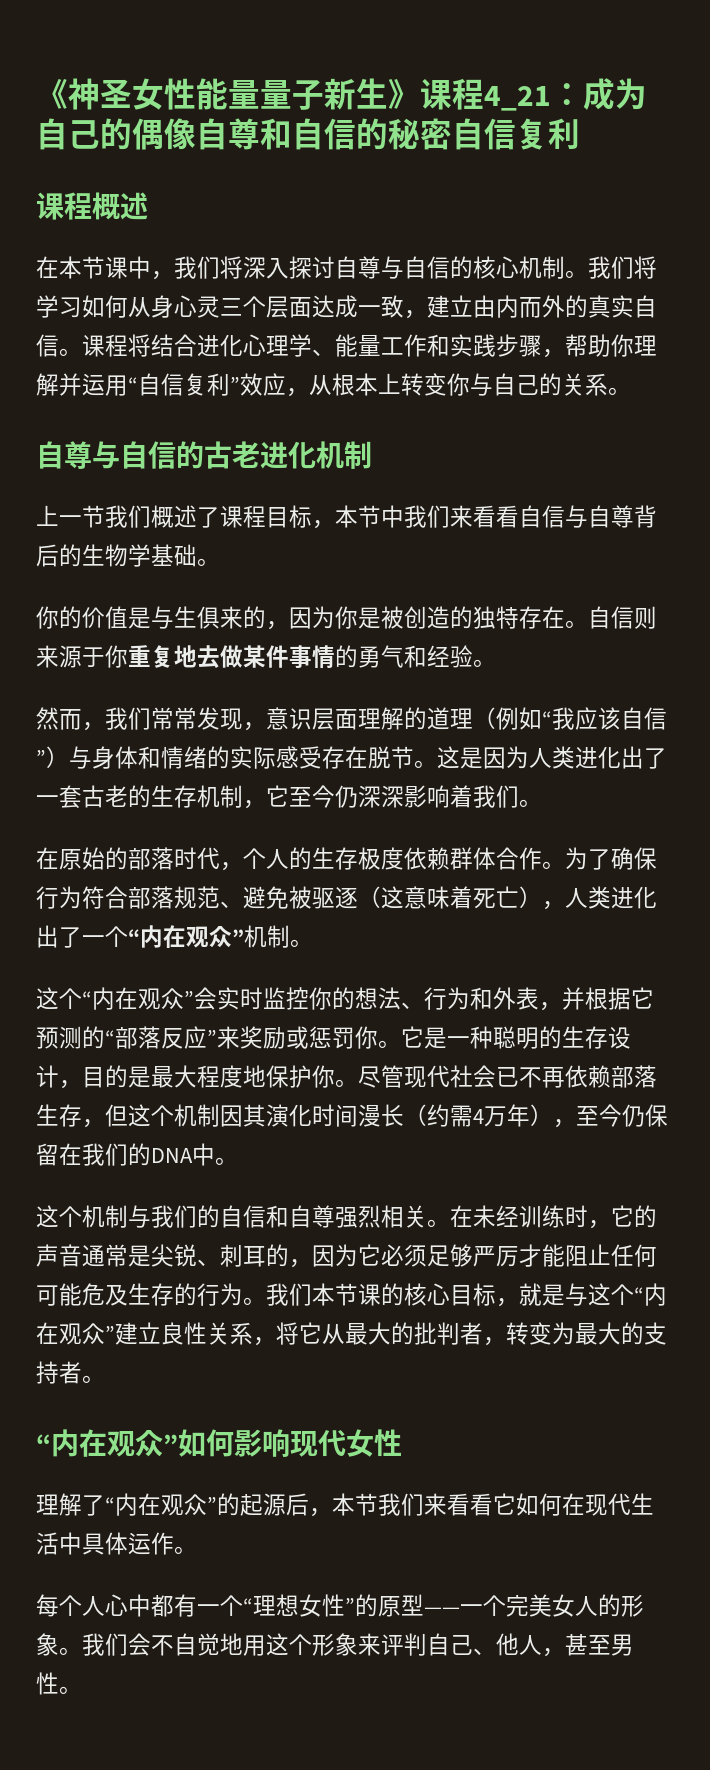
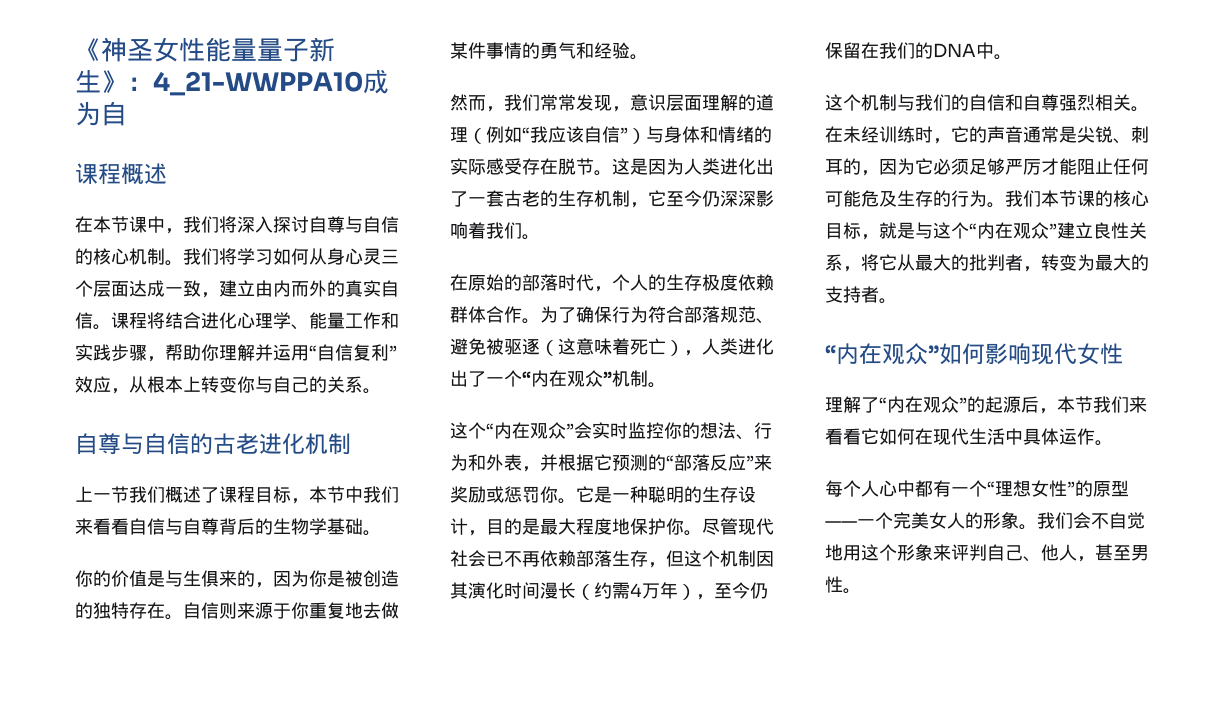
- 《神圣女性能量量子新生》课程4_21：成为自己的偶像自尊和自信的秘密自信复利
+ 《神圣女性能量量子新生》：4_21-WWPPA10成为自

